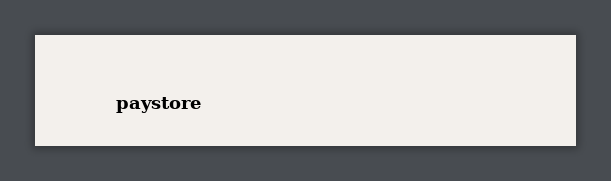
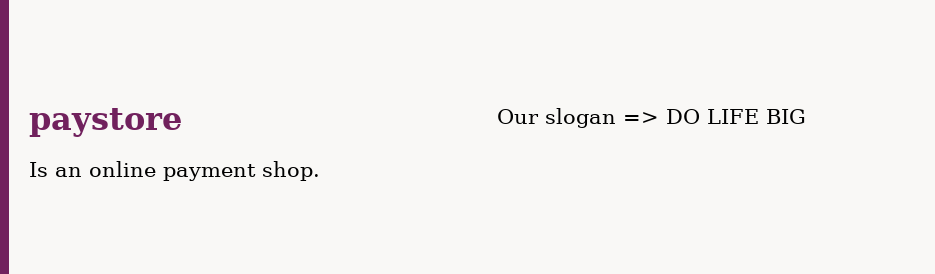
+ Is an online payment shop.
+ Our slogan => DO LIFE BIG

